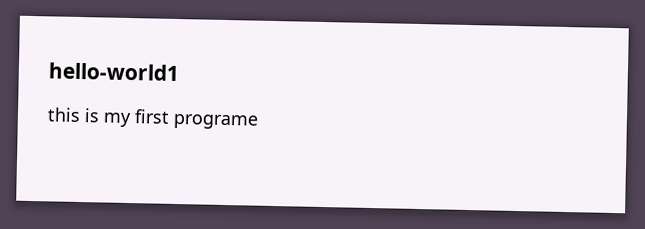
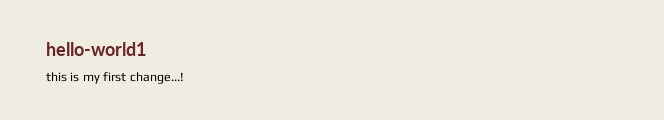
- this is my first programe
+ this is my first change...!

